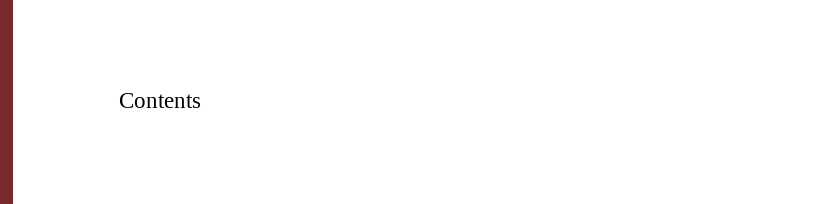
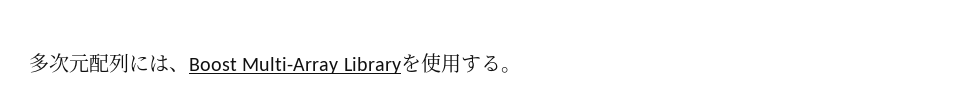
- Contents
+ 多次元配列には、Boost Multi-Array Libraryを使用する。

